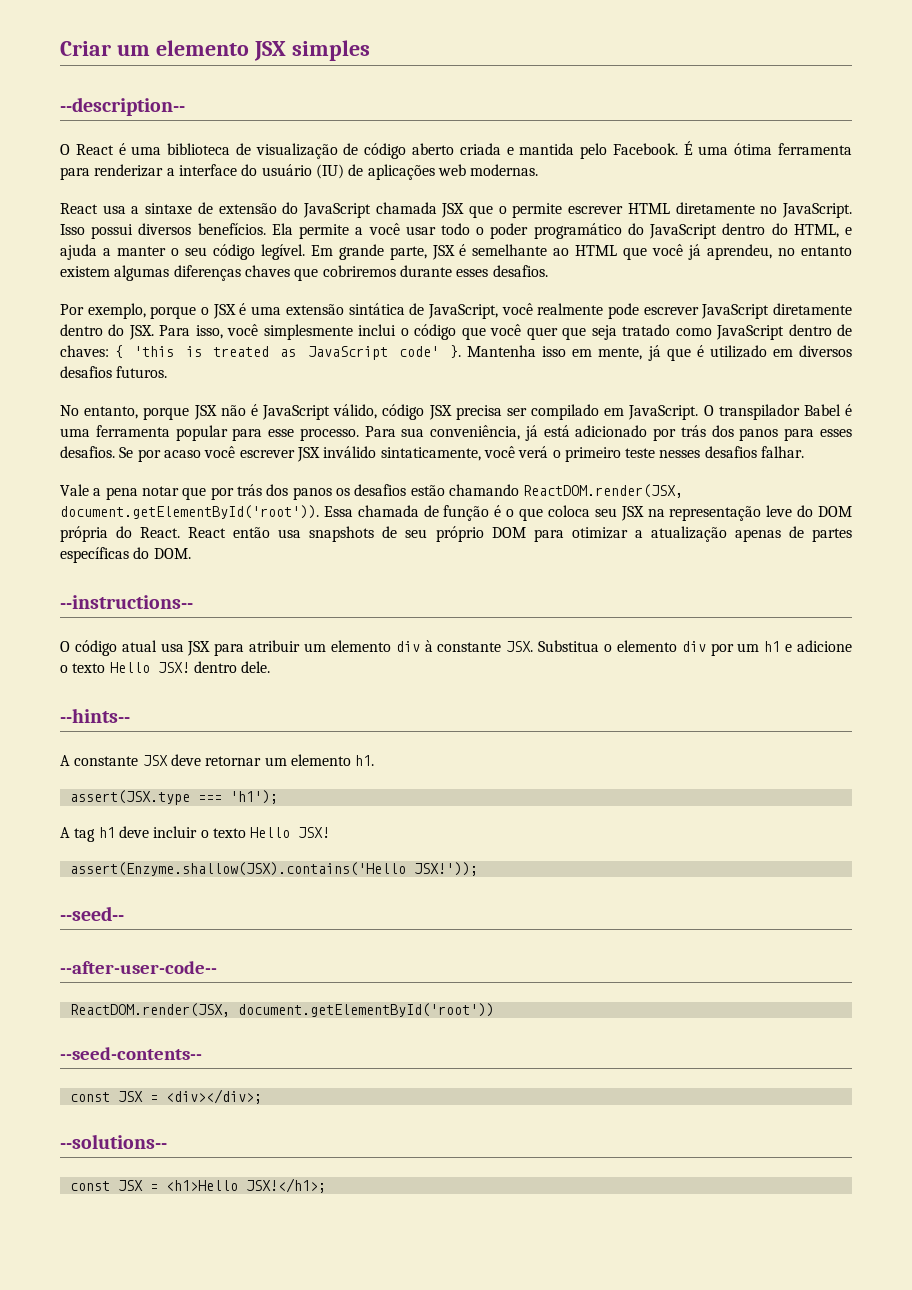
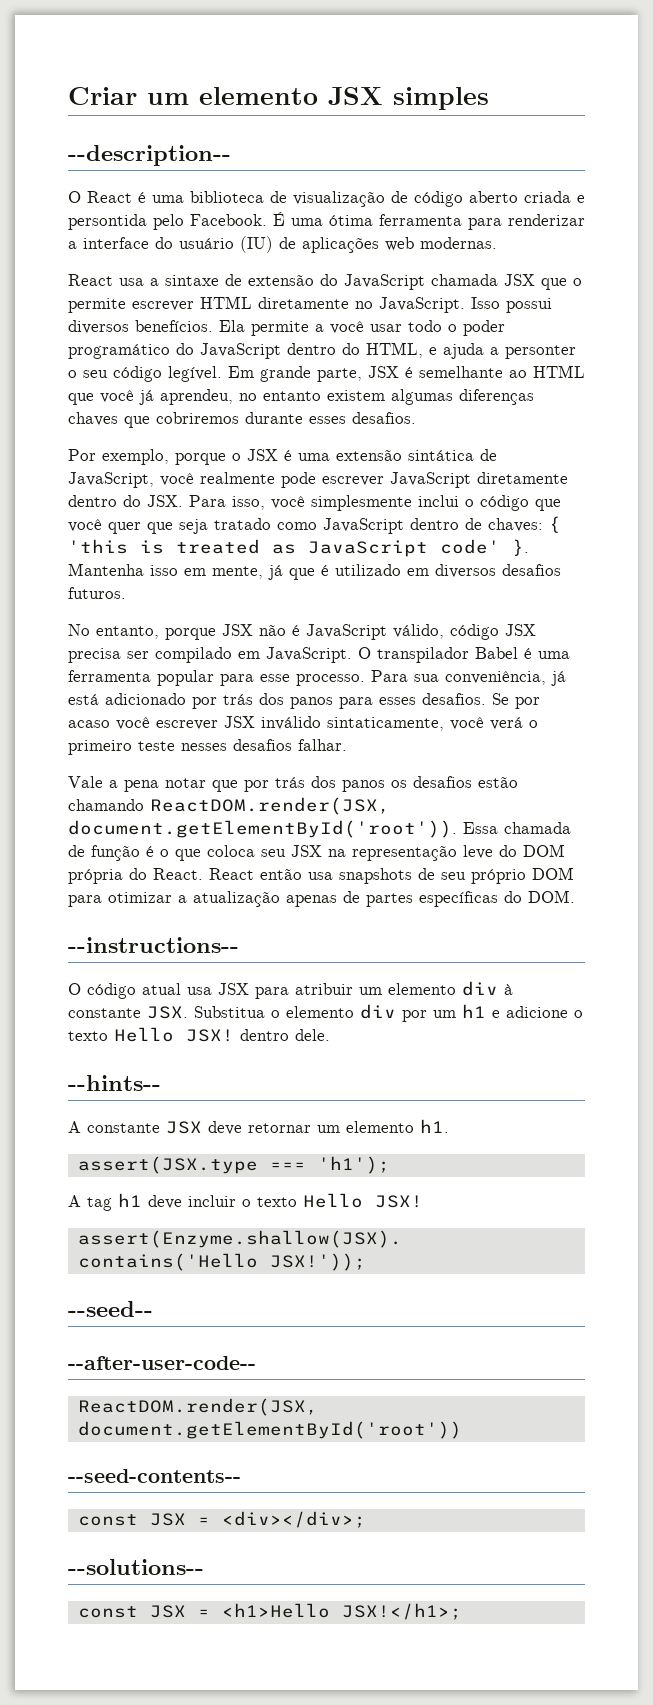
- O React é uma biblioteca de visualização de código aberto criada e mantida pelo Facebook.
+ O React é uma biblioteca de visualização de código aberto criada e persontida pelo Facebook.
- Ela permite a você usar todo o poder programático do JavaScript dentro do HTML, e ajuda a manter o seu código legível.
+ Ela permite a você usar todo o poder programático do JavaScript dentro do HTML, e ajuda a personter o seu código legível.

